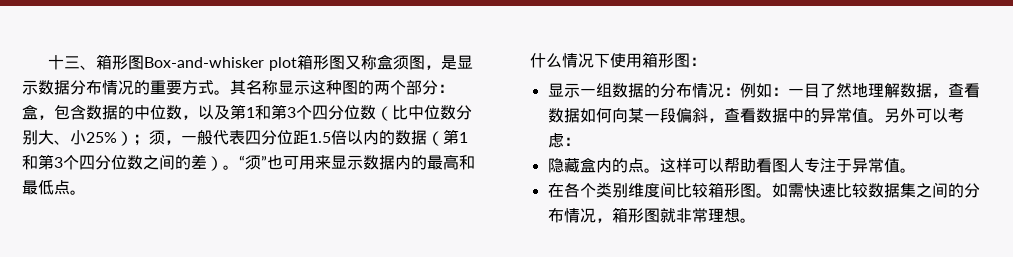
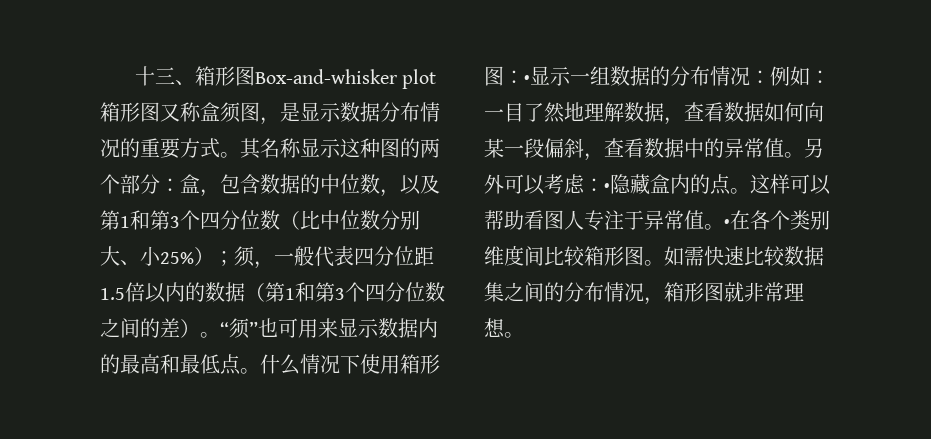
- “须”也可用来显示数据内的最高和最低点。
- 什么情况下使用箱形图：
- 显示一组数据的分布情况：例如：一目了然地理解数据，查看数据如何向某一段偏斜，查看数据中的异常值。
+ “须”也可用来显示数据内的最高和最低点。什么情况下使用箱形图：•显示一组数据的分布情况：例如：一目了然地理解数据，查看数据如何向某一段偏斜，查看数据中的异常值。
- 另外可以考虑：
- 隐藏盒内的点。
+ 另外可以考虑：•隐藏盒内的点。
- 这样可以帮助看图人专注于异常值。
- 在各个类别维度间比较箱形图。
+ 这样可以帮助看图人专注于异常值。•在各个类别维度间比较箱形图。

